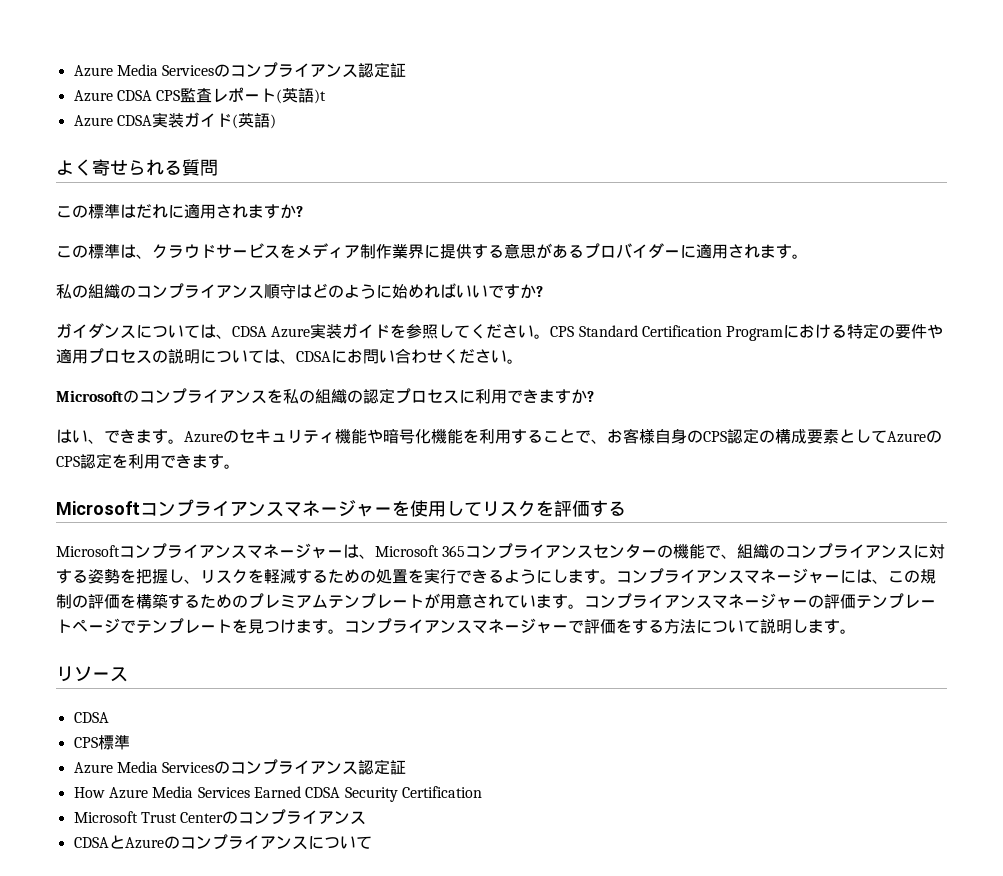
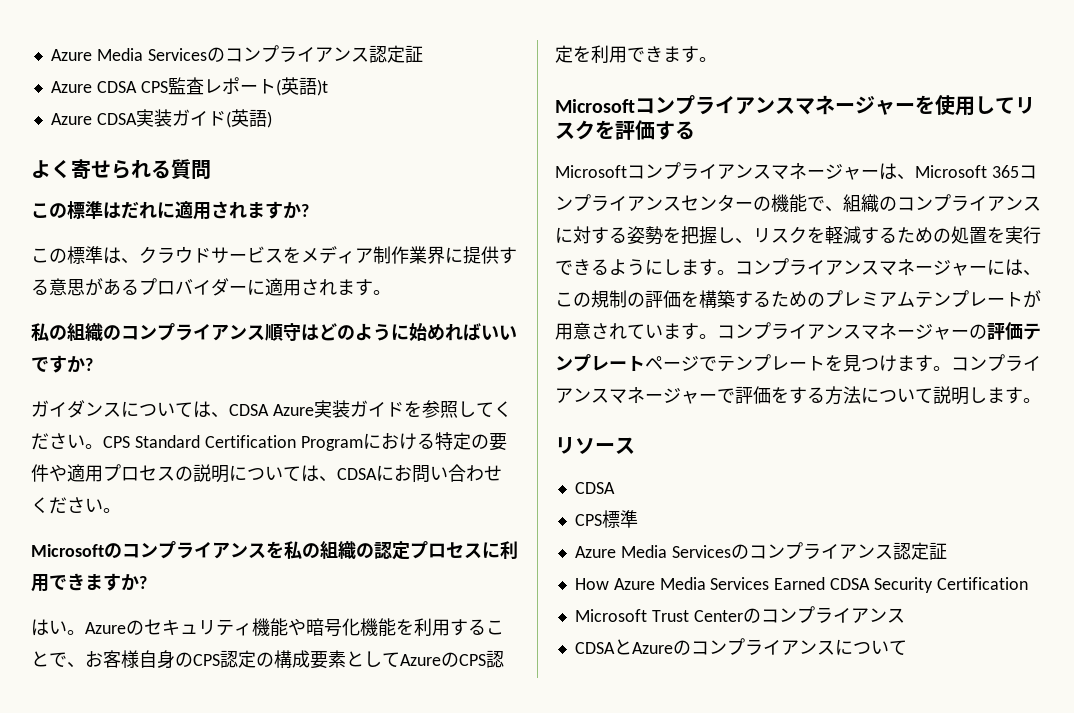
- はい、できます。
+ はい。

